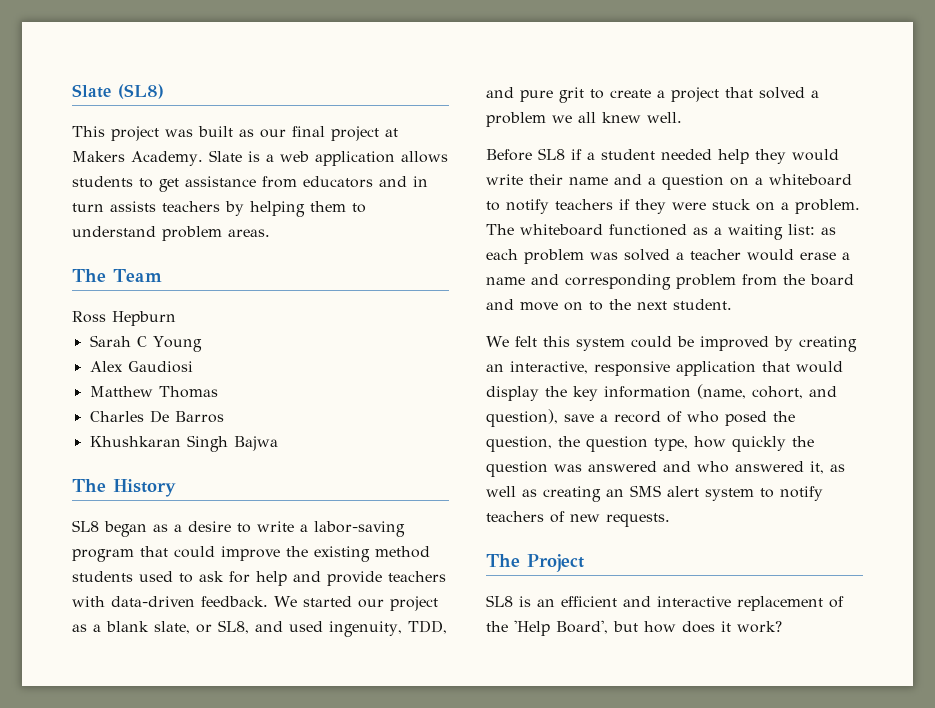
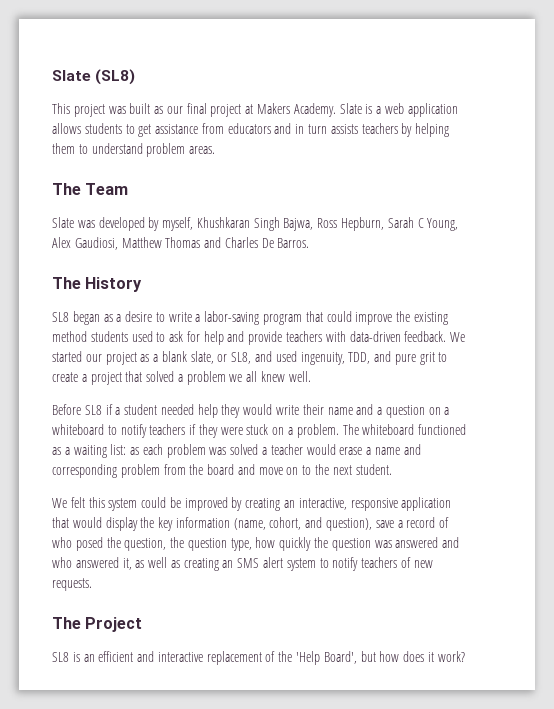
- Ross Hepburn
- Sarah C Young
- Alex Gaudiosi
- Matthew Thomas
- Charles De Barros
- Khushkaran Singh Bajwa
+ Slate was developed by myself, Khushkaran Singh Bajwa, Ross Hepburn, Sarah C Young, Alex Gaudiosi, Matthew Thomas and Charles De Barros.

